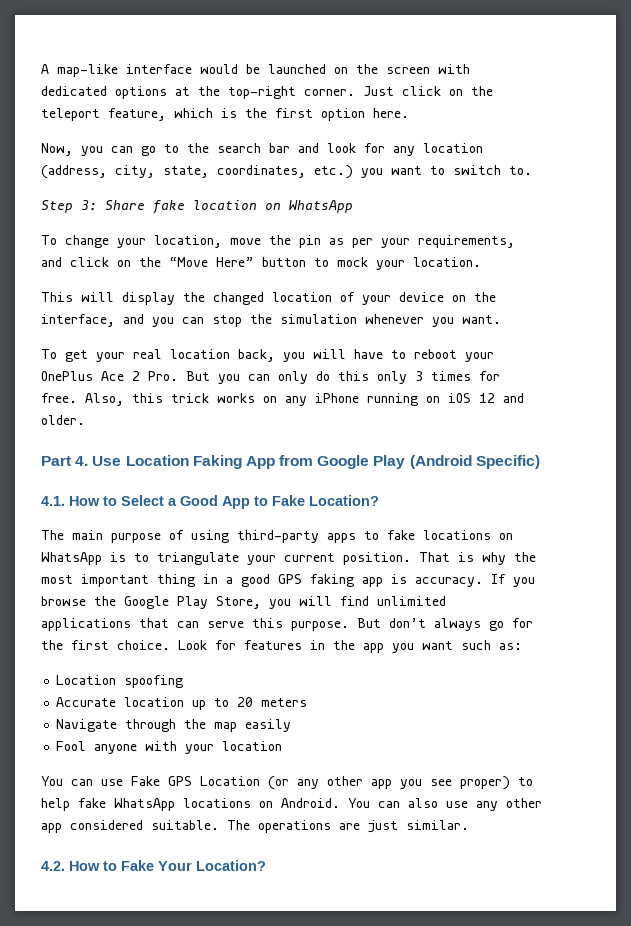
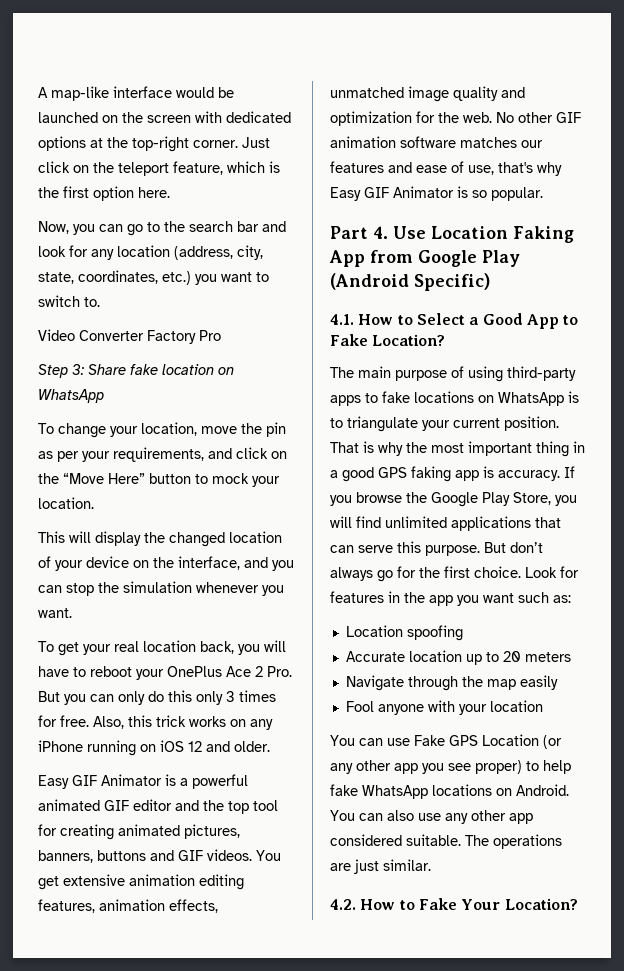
+ Video Converter Factory Pro
+ Easy GIF Animator is a powerful animated GIF editor and the top tool for creating animated pictures, banners, buttons and GIF videos. You get extensive animation editing features, animation effects, unmatched image quality and optimization for the web. No other GIF animation software matches our features and ease of use, that's why Easy GIF Animator is so popular.

